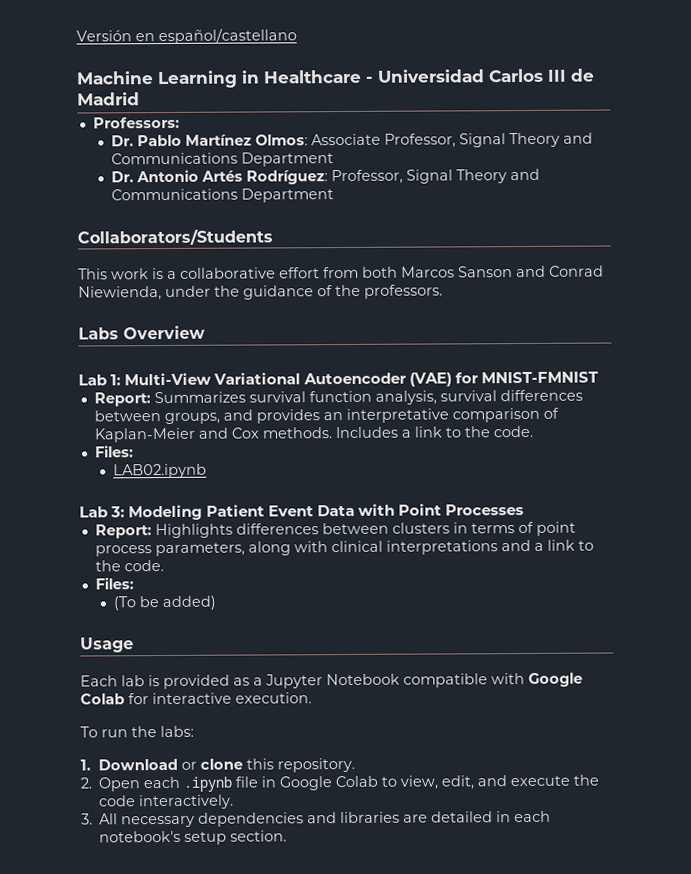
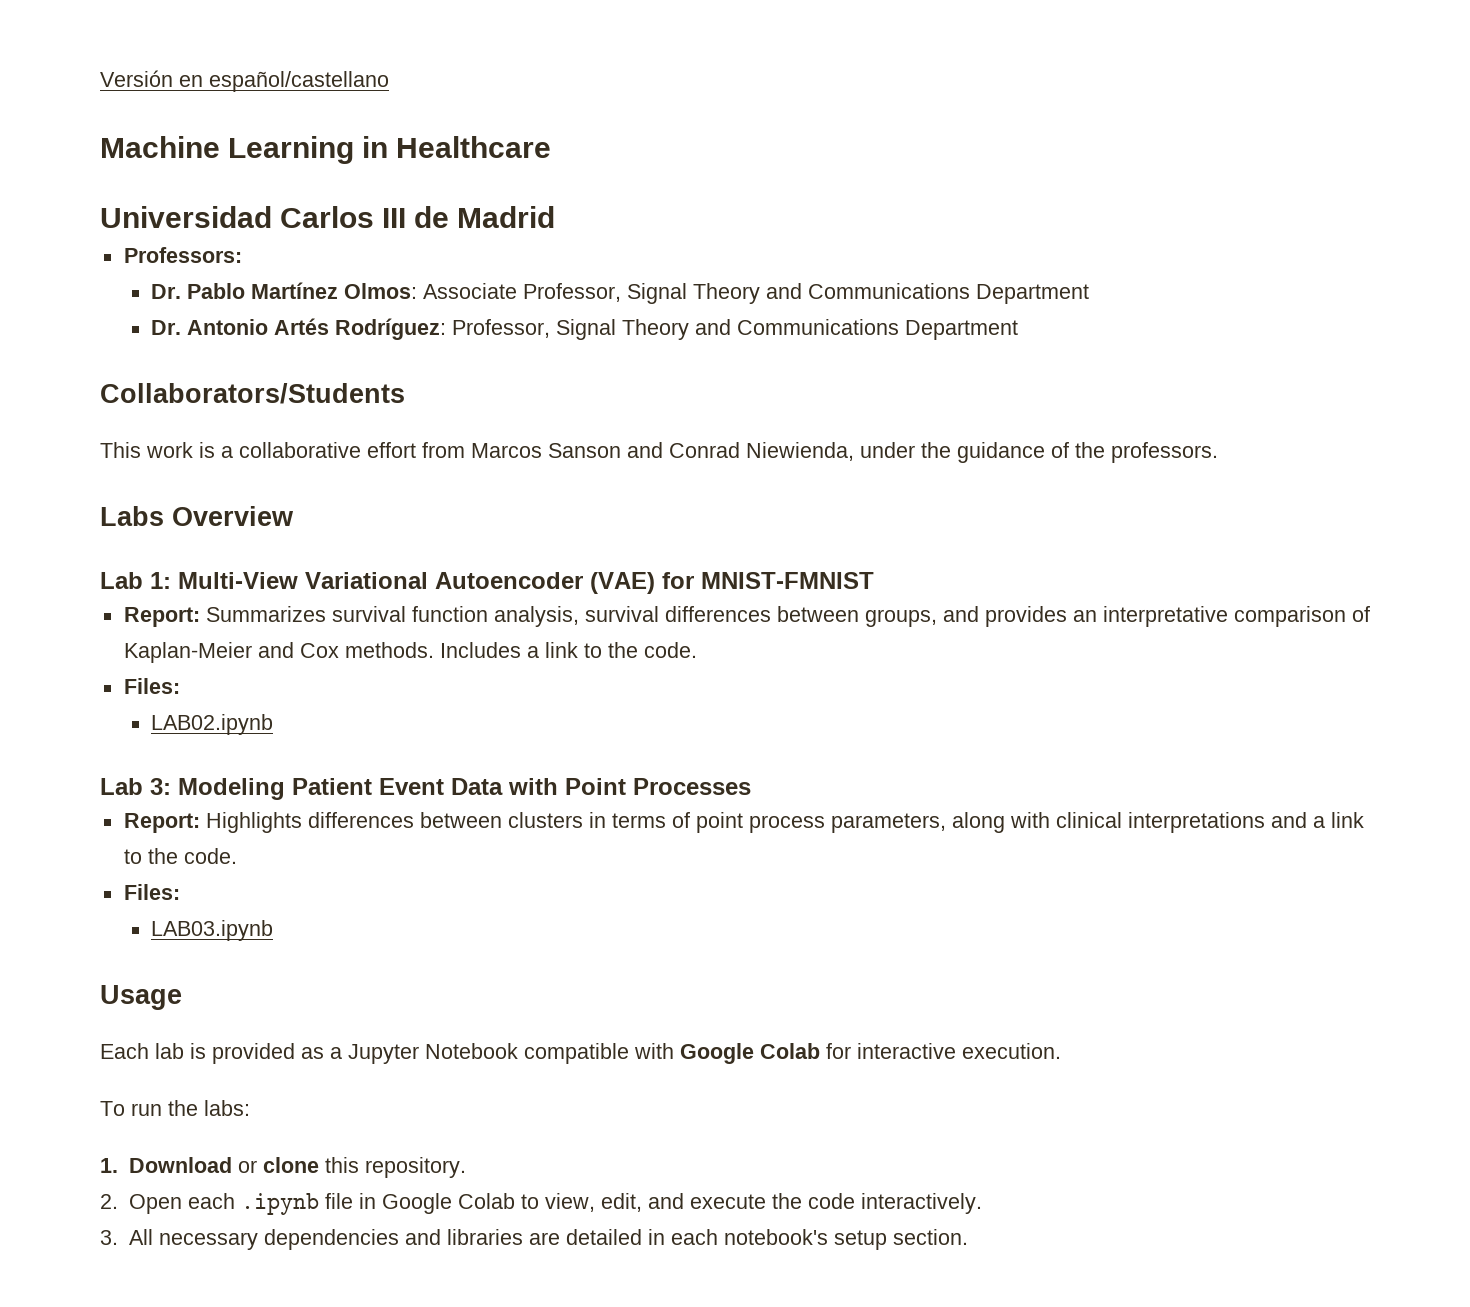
- Machine Learning in Healthcare - Universidad Carlos III de Madrid
+ Machine Learning in Healthcare
+ Universidad Carlos III de Madrid
- This work is a collaborative effort from both Marcos Sanson and Conrad Niewienda, under the guidance of the professors.
+ This work is a collaborative effort from Marcos Sanson and Conrad Niewienda, under the guidance of the professors.
- (To be added)
+ LAB03.ipynb

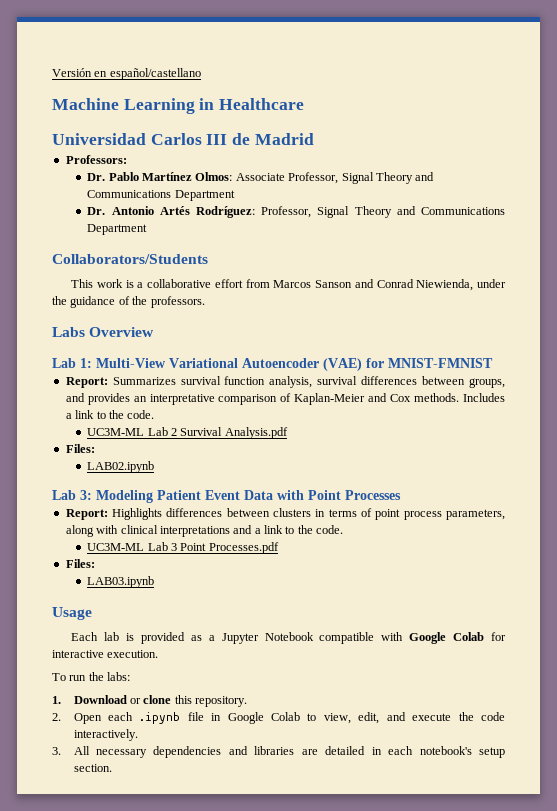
+ UC3M-ML Lab 2 Survival Analysis.pdf
+ UC3M-ML Lab 3 Point Processes.pdf

